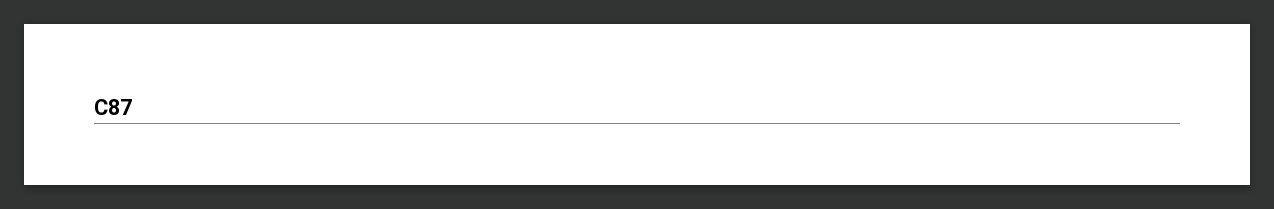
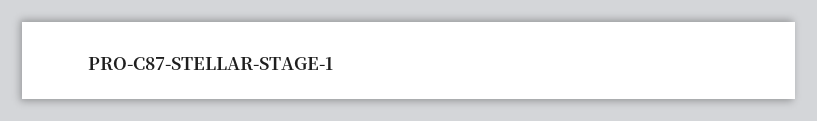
- C87
+ PRO-C87-STELLAR-STAGE-1

